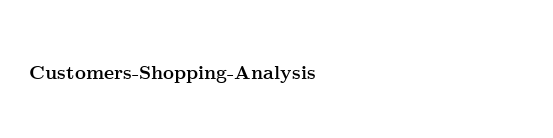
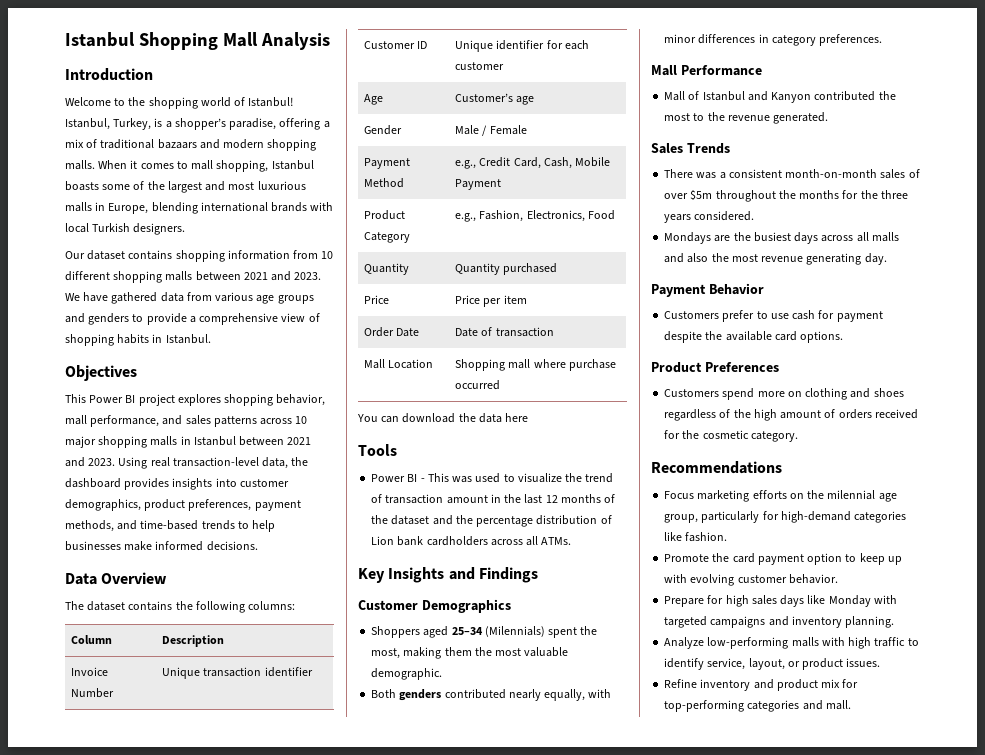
- Customers-Shopping-Analysis
+ Istanbul Shopping Mall Analysis
+ Introduction
+ Welcome to the shopping world of Istanbul! Istanbul, Turkey, is a shopper’s paradise, offering a mix of traditional bazaars and modern shopping malls. When it comes to mall shopping, Istanbul boasts some of the largest and most luxurious malls in Europe, blending international brands with local Turkish designers.
+ Our dataset contains shopping information from 10 different shopping malls between 2021 and 2023. We have gathered data from various age groups and genders to provide a comprehensive view of shopping habits in Istanbul.
+ Objectives
+ This Power BI project explores shopping behavior, mall performance, and sales patterns across 10 major shopping malls in Istanbul between 2021 and 2023. Using real transaction-level data, the dashboard provides insights into customer demographics, product preferences, payment methods, and time-based trends to help businesses make informed decisions.
+ Data Overview
+ The dataset contains the following columns:
+ Column | Description
+ Invoice Number | Unique transaction identifier
+ Customer ID | Unique identifier for each customer
+ Age | Customer’s age
+ Gender | Male / Female
+ Payment Method | e.g., Credit Card, Cash, Mobile Payment
+ Product Category | e.g., Fashion, Electronics, Food
+ Quantity | Quantity purchased
+ Price | Price per item
+ Order Date | Date of transaction
+ Mall Location | Shopping mall where purchase occurred
+ You can download the data here
+ Tools
+ Power BI - This was used to visualize the trend of transaction amount in the last 12 months of the dataset and the percentage distribution of Lion bank cardholders across all ATMs.
+ Key Insights and Findings
+ Customer Demographics
+ Shoppers aged 25–34 (Milennials) spent the most, making them the most valuable demographic.
+ Both genders contributed nearly equally, with minor differences in category preferences.
+ Mall Performance
+ Mall of Istanbul and Kanyon contributed the most to the revenue generated.
+ Sales Trends
+ There was a consistent month-on-month sales of over $5m throughout the months for the three years considered.
+ Mondays are the busiest days across all malls and also the most revenue generating day.
+ Payment Behavior
+ Customers prefer to use cash for payment despite the available card options.
+ Product Preferences
+ Customers spend more on clothing and shoes regardless of the high amount of orders received for the cosmetic category.
+ Recommendations
+ Focus marketing efforts on the milennial age group, particularly for high-demand categories like fashion.
+ Promote the card payment option to keep up with evolving customer behavior.
+ Prepare for high sales days like Monday with targeted campaigns and inventory planning.
+ Analyze low-performing malls with high traffic to identify service, layout, or product issues.
+ Refine inventory and product mix for top-performing categories and mall.

